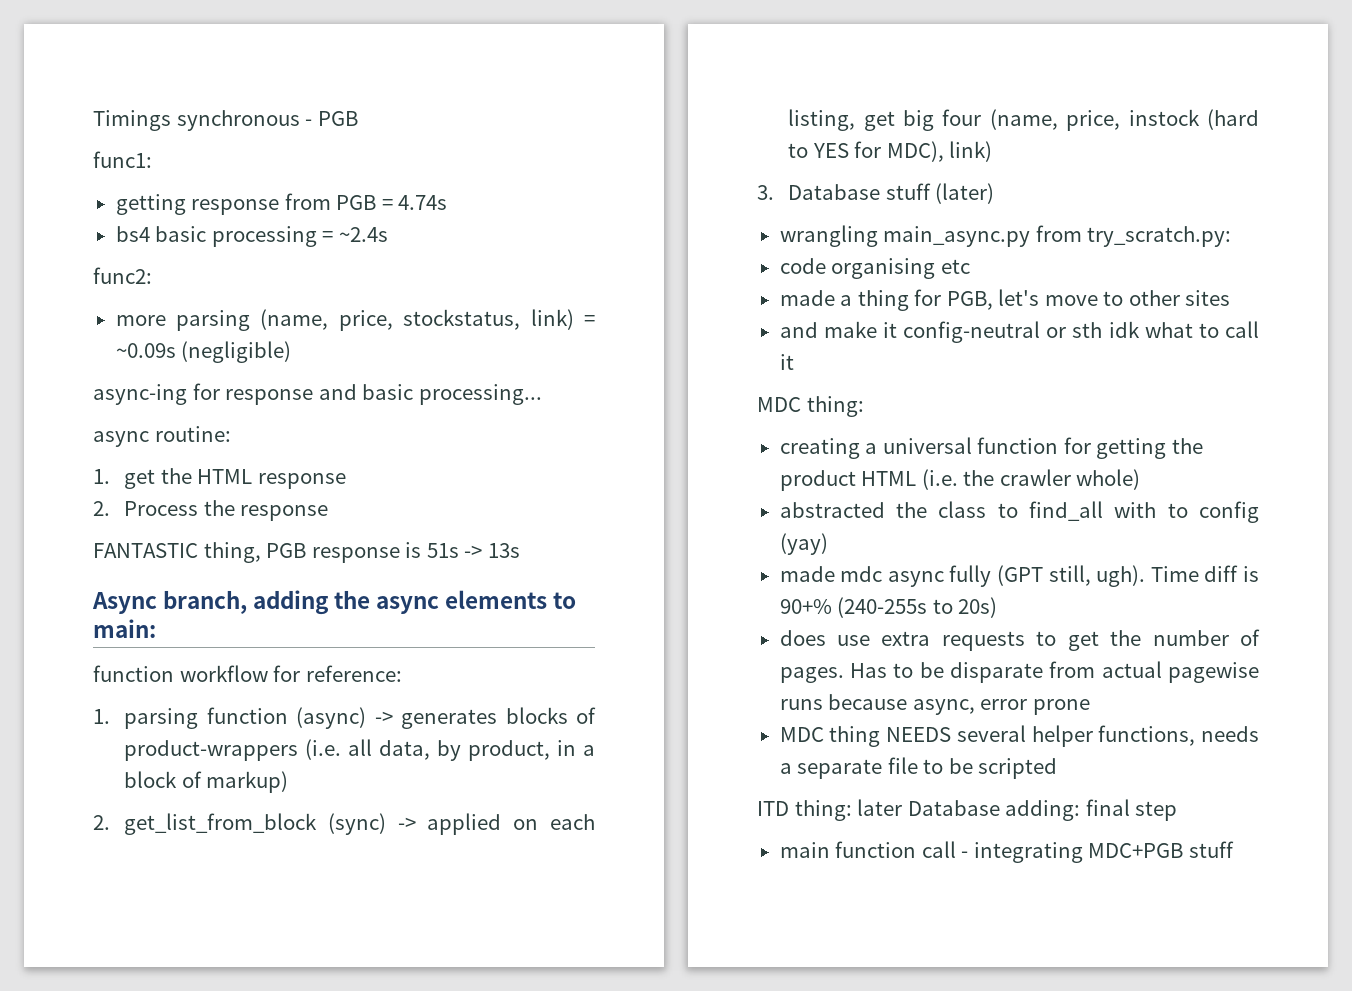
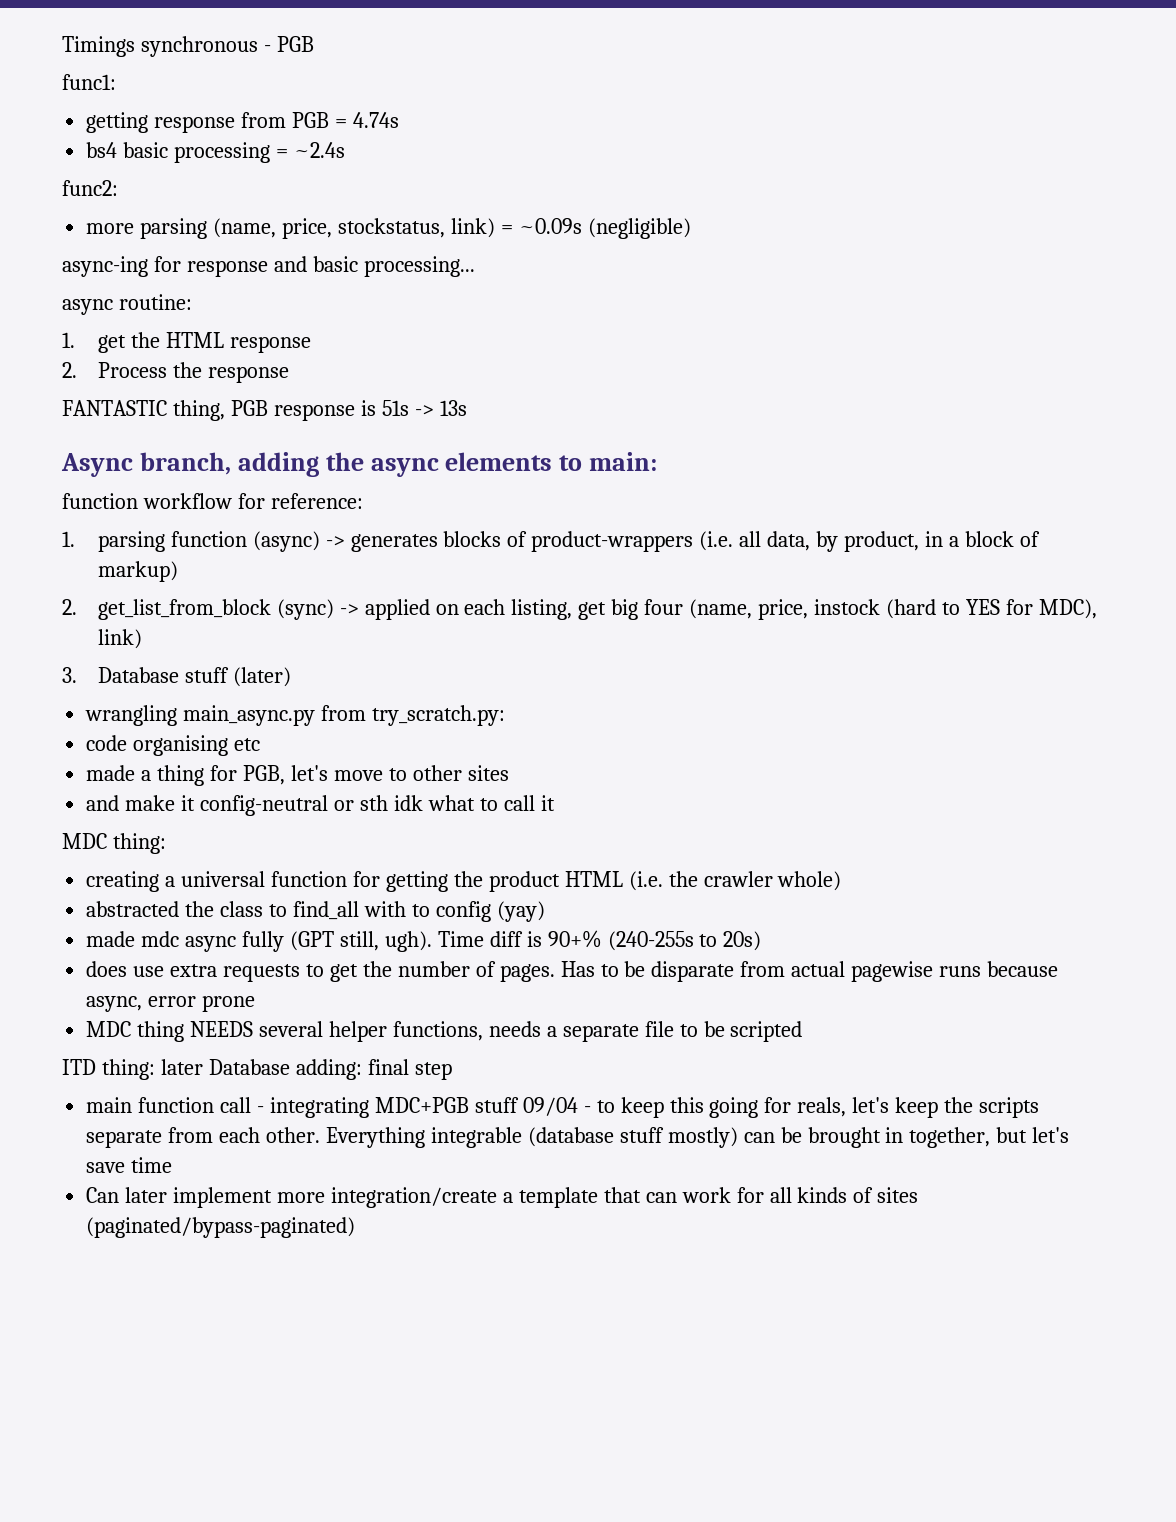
- main function call - integrating MDC+PGB stuff
+ main function call - integrating MDC+PGB stuff 09/04 - to keep this going for reals, let's keep the scripts separate from each other. Everything integrable (database stuff mostly) can be brought in together, but let's save time
+ Can later implement more integration/create a template that can work for all kinds of sites (paginated/bypass-paginated)

